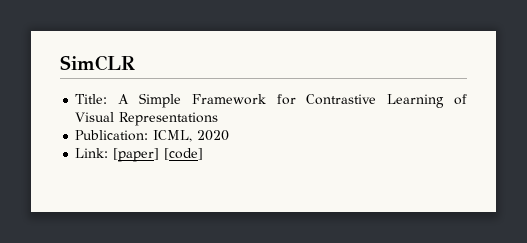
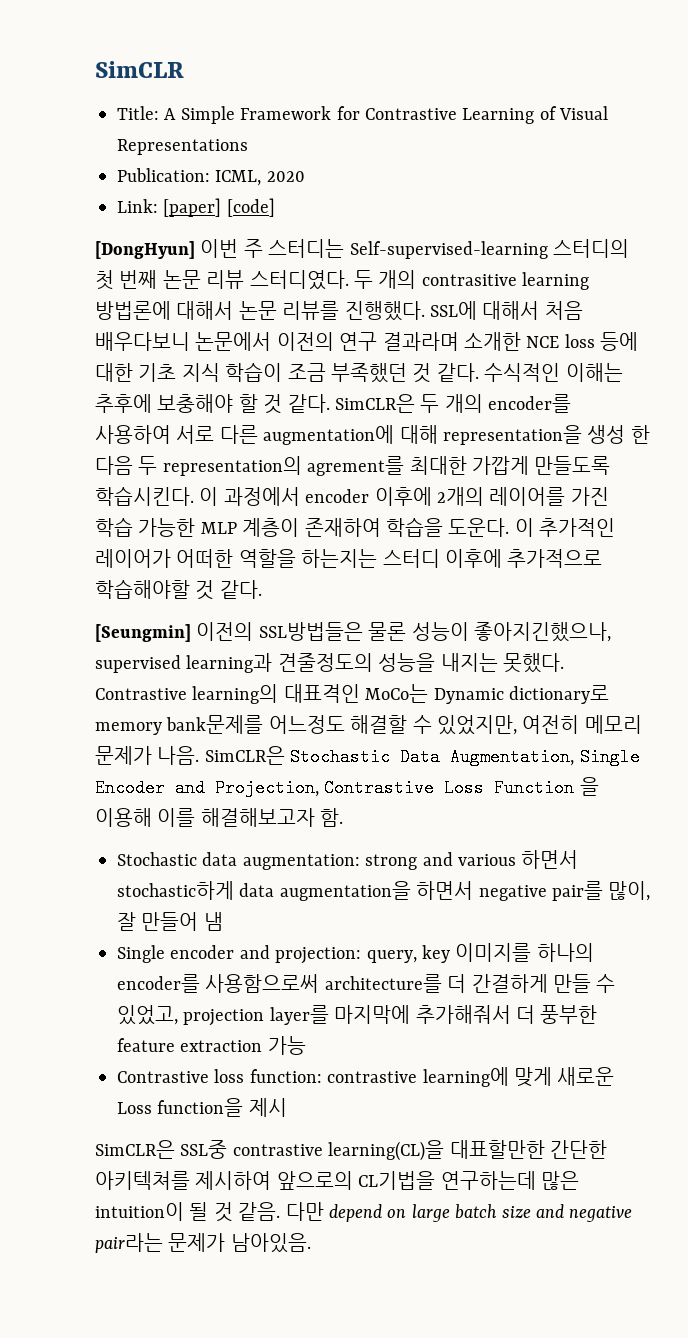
+ [DongHyun] 이번 주 스터디는 Self-supervised-learning 스터디의 첫 번째 논문 리뷰 스터디였다. 두 개의 contrasitive learning 방법론에 대해서 논문 리뷰를 진행했다. SSL에 대해서 처음 배우다보니 논문에서 이전의 연구 결과라며 소개한 NCE loss 등에 대한 기초 지식 학습이 조금 부족했던 것 같다. 수식적인 이해는 추후에 보충해야 할 것 같다. SimCLR은 두 개의 encoder를 사용하여 서로 다른 augmentation에 대해 representation을 생성 한 다음 두 representation의 agrement를 최대한 가깝게 만들도록 학습시킨다. 이 과정에서 encoder 이후에 2개의 레이어를 가진 학습 가능한 MLP 계층이 존재하여 학습을 도운다. 이 추가적인 레이어가 어떠한 역할을 하는지는 스터디 이후에 추가적으로 학습해야할 것 같다.
+ [Seungmin] 이전의 SSL방법들은 물론 성능이 좋아지긴했으나, supervised learning과 견줄정도의 성능을 내지는 못했다. Contrastive learning의 대표격인 MoCo는 Dynamic dictionary로 memory bank문제를 어느정도 해결할 수 있었지만, 여전히 메모리 문제가 나음. SimCLR은 Stochastic Data Augmentation, Single Encoder and Projection, Contrastive Loss Function 을 이용해 이를 해결해보고자 함.
+ Stochastic data augmentation: strong and various 하면서 stochastic하게 data augmentation을 하면서 negative pair를 많이, 잘 만들어 냄
+ Single encoder and projection: query, key 이미지를 하나의 encoder를 사용함으로써 architecture를 더 간결하게 만들 수 있었고, projection layer를 마지막에 추가해줘서 더 풍부한 feature extraction 가능
+ Contrastive loss function: contrastive learning에 맞게 새로운 Loss function을 제시
+ SimCLR은 SSL중 contrastive learning(CL)을 대표할만한 간단한 아키텍쳐를 제시하여 앞으로의 CL기법을 연구하는데 많은 intuition이 될 것 같음. 다만 depend on large batch size and negative pair라는 문제가 남아있음.

